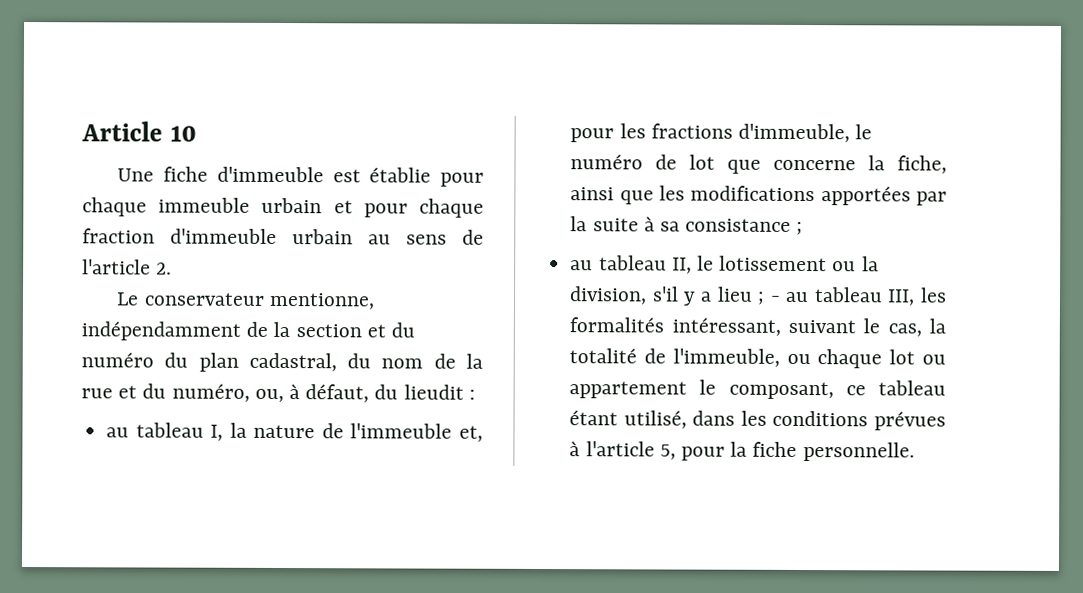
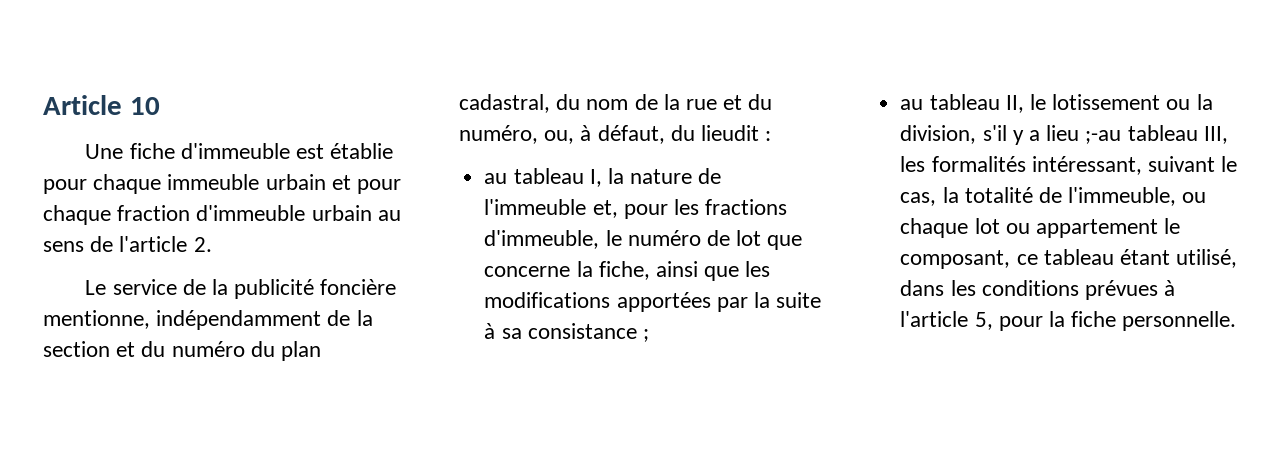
- Le conservateur mentionne, indépendamment de la section et du numéro du plan cadastral, du nom de la rue et du numéro, ou, à défaut, du lieudit :
+ Le service de la publicité foncière mentionne, indépendamment de la section et du numéro du plan cadastral, du nom de la rue et du numéro, ou, à défaut, du lieudit :
- au tableau II, le lotissement ou la division, s'il y a lieu ; - au tableau III, les formalités intéressant, suivant le cas, la totalité de l'immeuble, ou chaque lot ou appartement le composant, ce tableau étant utilisé, dans les conditions prévues à l'article 5, pour la fiche personnelle.
+ au tableau II, le lotissement ou la division, s'il y a lieu ;-au tableau III, les formalités intéressant, suivant le cas, la totalité de l'immeuble, ou chaque lot ou appartement le composant, ce tableau étant utilisé, dans les conditions prévues à l'article 5, pour la fiche personnelle.

